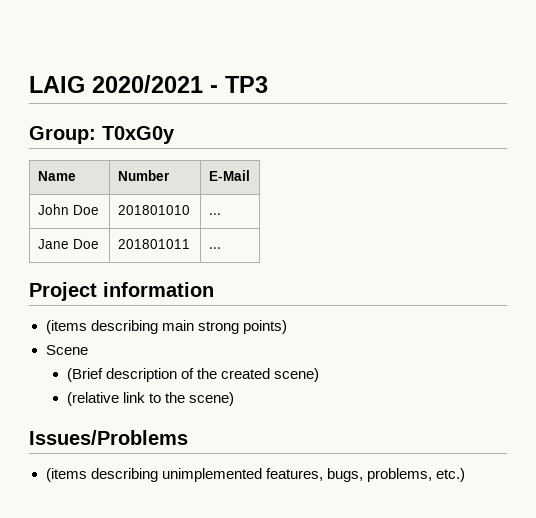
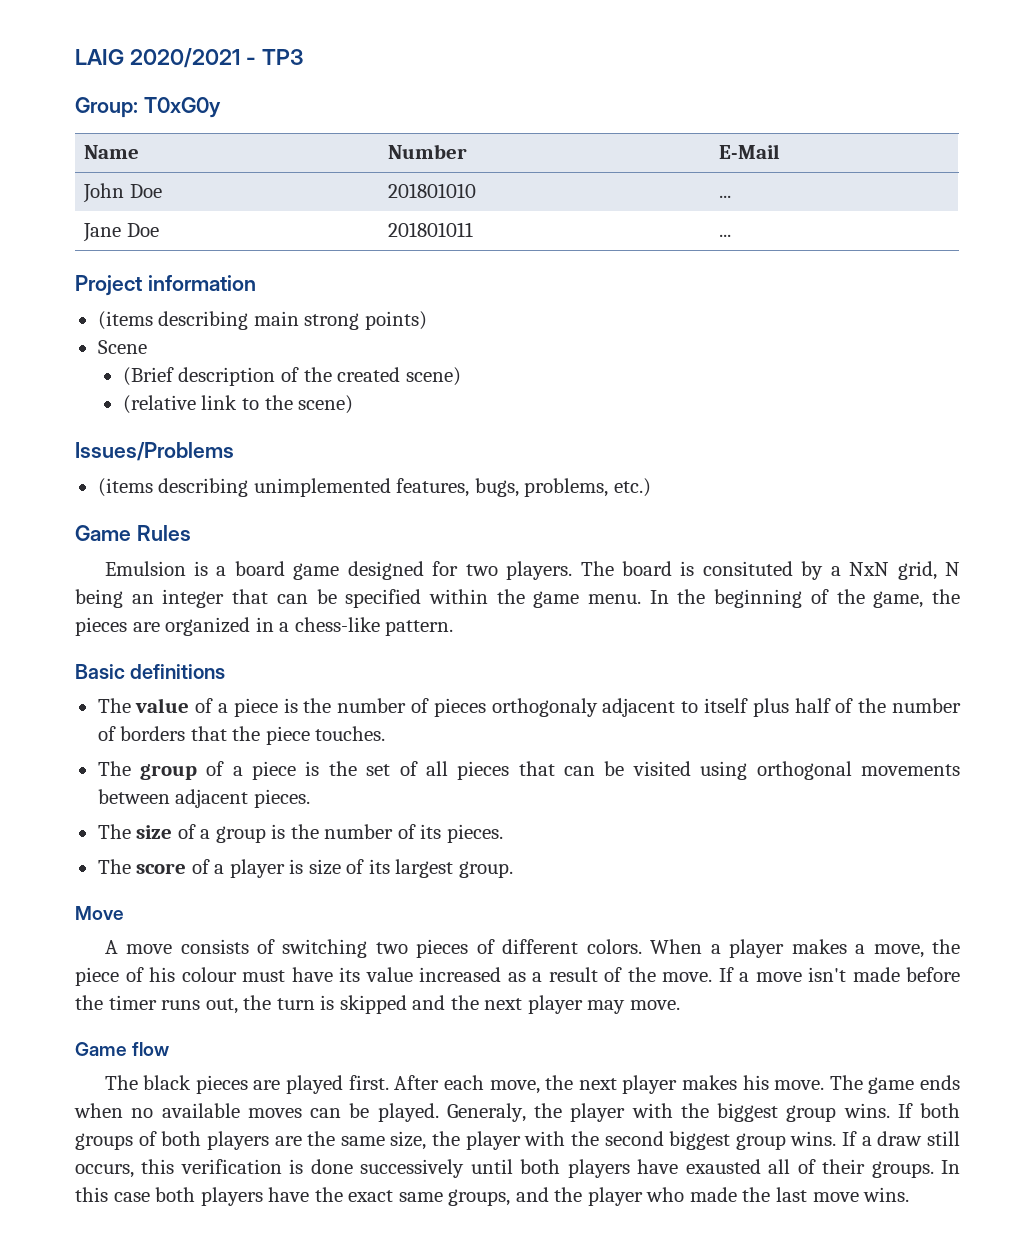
+ Game Rules
+ Emulsion is a board game designed for two players. The board is consituted by a NxN grid, N being an integer that can be specified within the game menu. In the beginning of the game, the pieces are organized in a chess-like pattern.
+ Basic definitions
+ The value of a piece is the number of pieces orthogonaly adjacent to itself plus half of the number of borders that the piece touches.
+ The group of a piece is the set of all pieces that can be visited using orthogonal movements between adjacent pieces.
+ The size of a group is the number of its pieces.
+ The score of a player is size of its largest group.
+ Move
+ A move consists of switching two pieces of different colors. When a player makes a move, the piece of his colour must have its value increased as a result of the move. If a move isn't made before the timer runs out, the turn is skipped and the next player may move.
+ Game flow
+ The black pieces are played first. After each move, the next player makes his move. The game ends when no available moves can be played. Generaly, the player with the biggest group wins. If both groups of both players are the same size, the player with the second biggest group wins. If a draw still occurs, this verification is done successively until both players have exausted all of their groups. In this case both players have the exact same groups, and the player who made the last move wins.

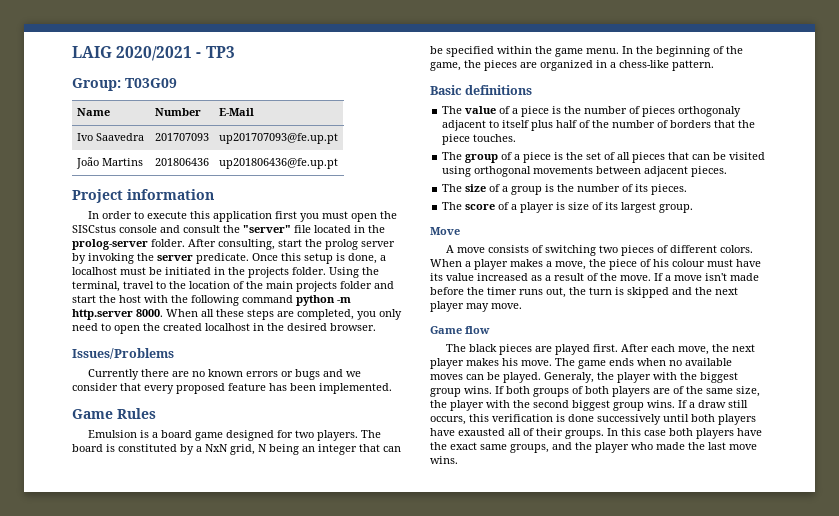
- Group: T0xG0y
+ Group: T03G09
- John Doe | 201801010 | ...
- Jane Doe | 201801011 | ...
+ Ivo Saavedra | 201707093 | up201707093@fe.up.pt
+ João Martins | 201806436 | up201806436@fe.up.pt
  Project information
- (items describing main strong points)
- Scene
- (Brief description of the created scene)
- (relative link to the scene)
+ In order to execute this application first you must open the SISCstus console and consult the "server" file located in the prolog-server folder. After consulting, start the prolog server by invoking the server predicate. Once this setup is done, a localhost must be initiated in the projects folder. Using the terminal, travel to the location of the main projects folder and start the host with the following command python -m http.server 8000. When all these steps are completed, you only need to open the created localhost in the desired browser.
  Issues/Problems
- (items describing unimplemented features, bugs, problems, etc.)
+ Currently there are no known errors or bugs and we consider that every proposed feature has been implemented.
- The board is consituted by a NxN grid, N being an integer that can be specified within the game menu.
+ The board is constituted by a NxN grid, N being an integer that can be specified within the game menu.
- If both groups of both players are the same size, the player with the second biggest group wins.
+ If both groups of both players are of the same size, the player with the second biggest group wins.

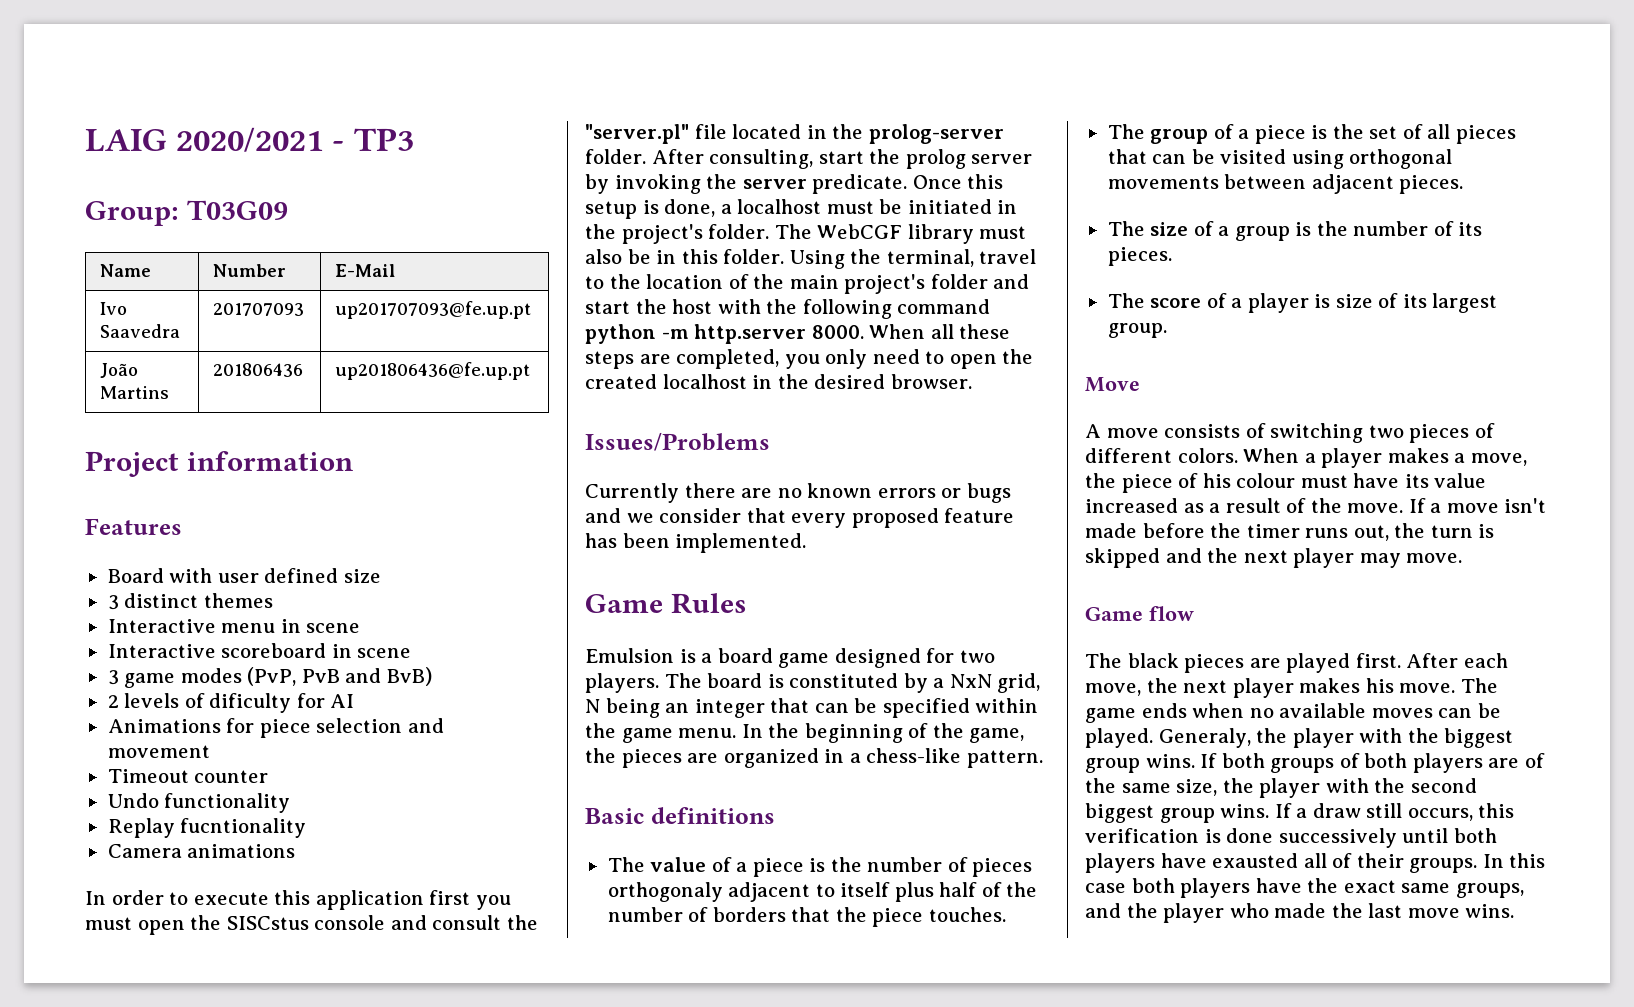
+ Features
+ Board with user defined size
+ 3 distinct themes
+ Interactive menu in scene
+ Interactive scoreboard in scene
+ 3 game modes (PvP, PvB and BvB)
+ 2 levels of dificulty for AI
+ Animations for piece selection and movement
+ Timeout counter
+ Undo functionality
+ Replay fucntionality
+ Camera animations
- In order to execute this application first you must open the SISCstus console and consult the "server" file located in the prolog-server folder.
+ In order to execute this application first you must open the SISCstus console and consult the "server.pl" file located in the prolog-server folder.
- Once this setup is done, a localhost must be initiated in the projects folder.
+ Once this setup is done, a localhost must be initiated in the project's folder. The WebCGF library must also be in this folder.
- Using the terminal, travel to the location of the main projects folder and start the host with the following command python -m http.server 8000.
+ Using the terminal, travel to the location of the main project's folder and start the host with the following command python -m http.server 8000.

